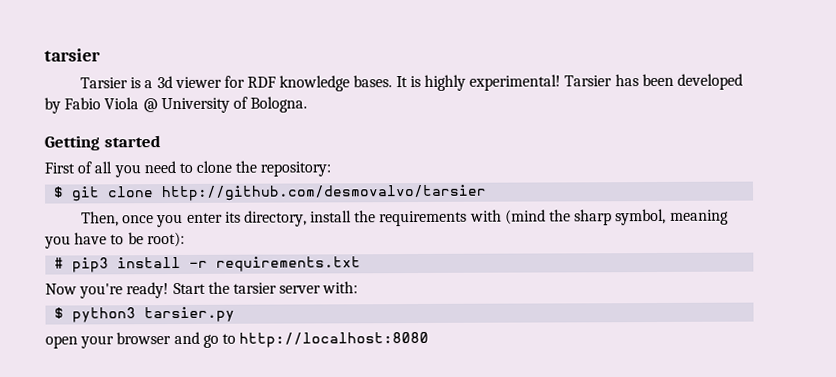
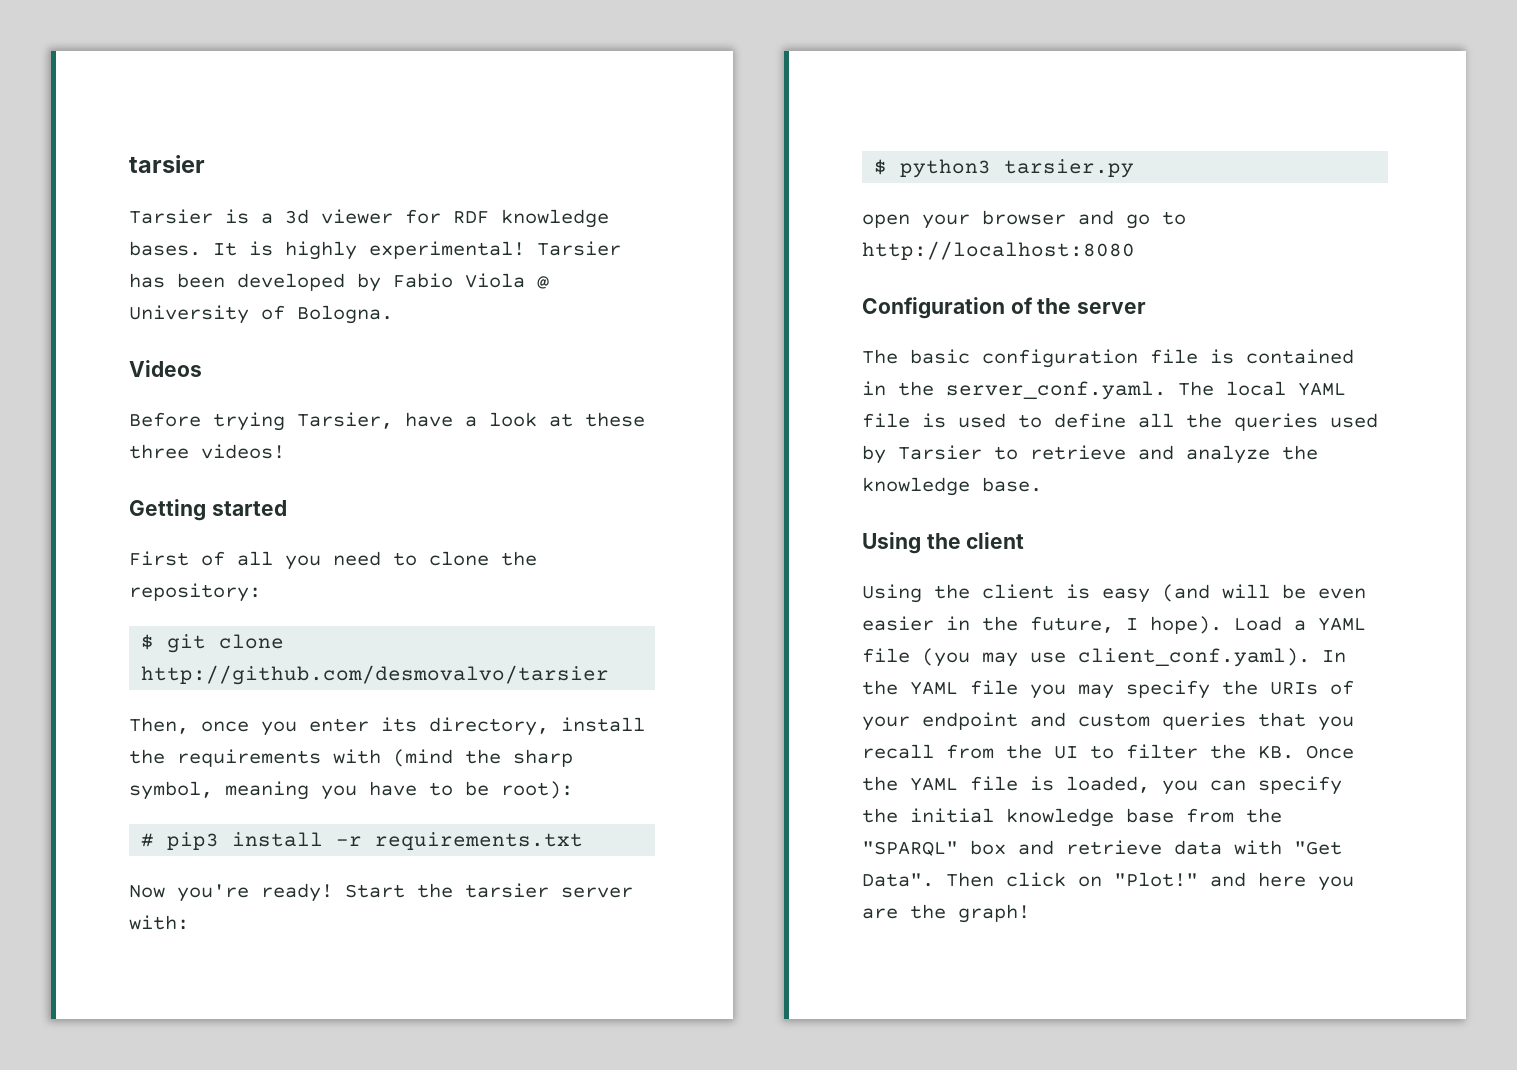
+ Videos
+ Before trying Tarsier, have a look at these three videos!
+ Configuration of the server
+ The basic configuration file is contained in the server_conf.yaml. The local YAML file is used to define all the queries used by Tarsier to retrieve and analyze the knowledge base.
+ Using the client
+ Using the client is easy (and will be even easier in the future, I hope). Load a YAML file (you may use client_conf.yaml). In the YAML file you may specify the URIs of your endpoint and custom queries that you recall from the UI to filter the KB. Once the YAML file is loaded, you can specify the initial knowledge base from the "SPARQL" box and retrieve data with "Get Data". Then click on "Plot!" and here you are the graph!

